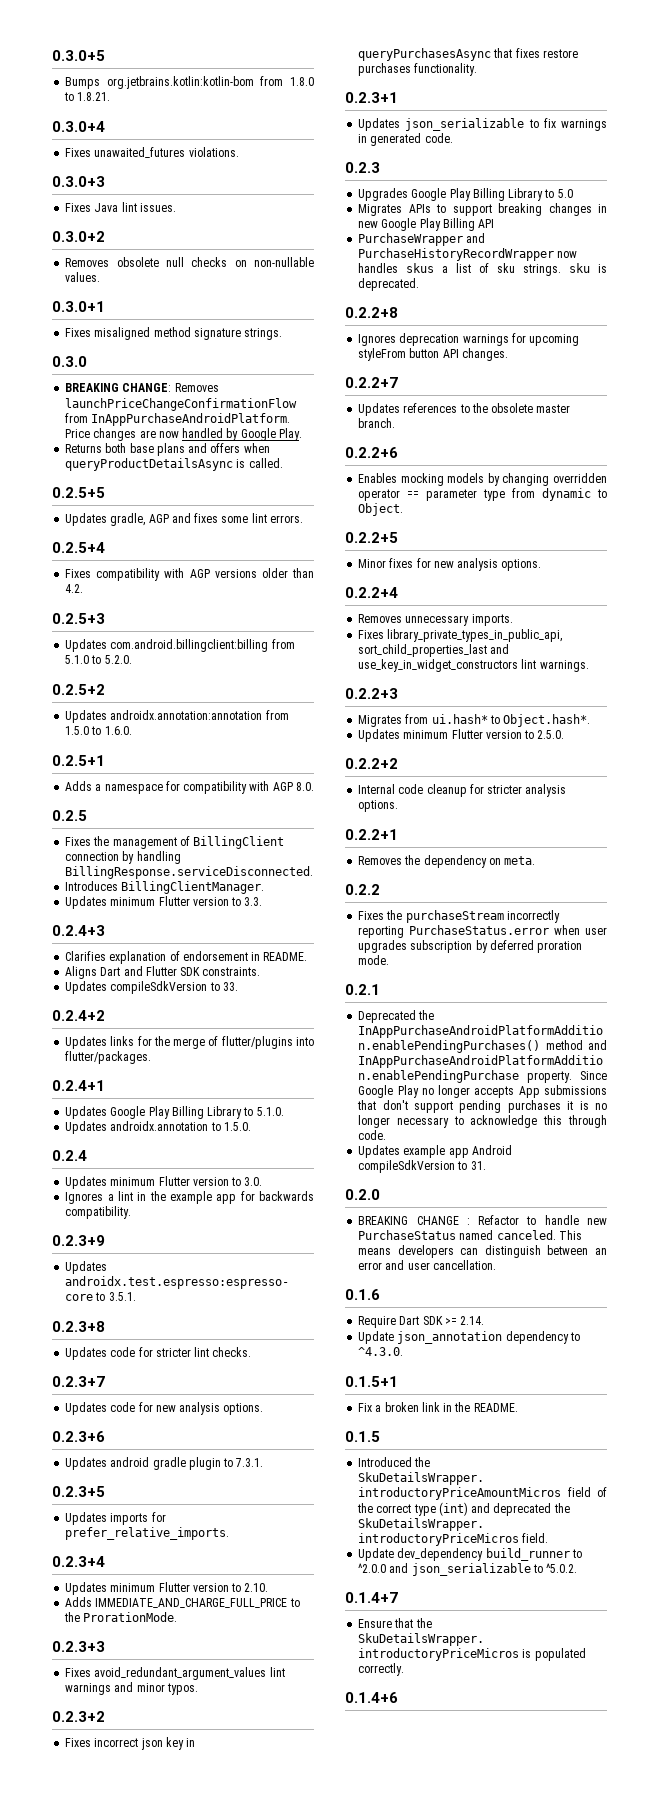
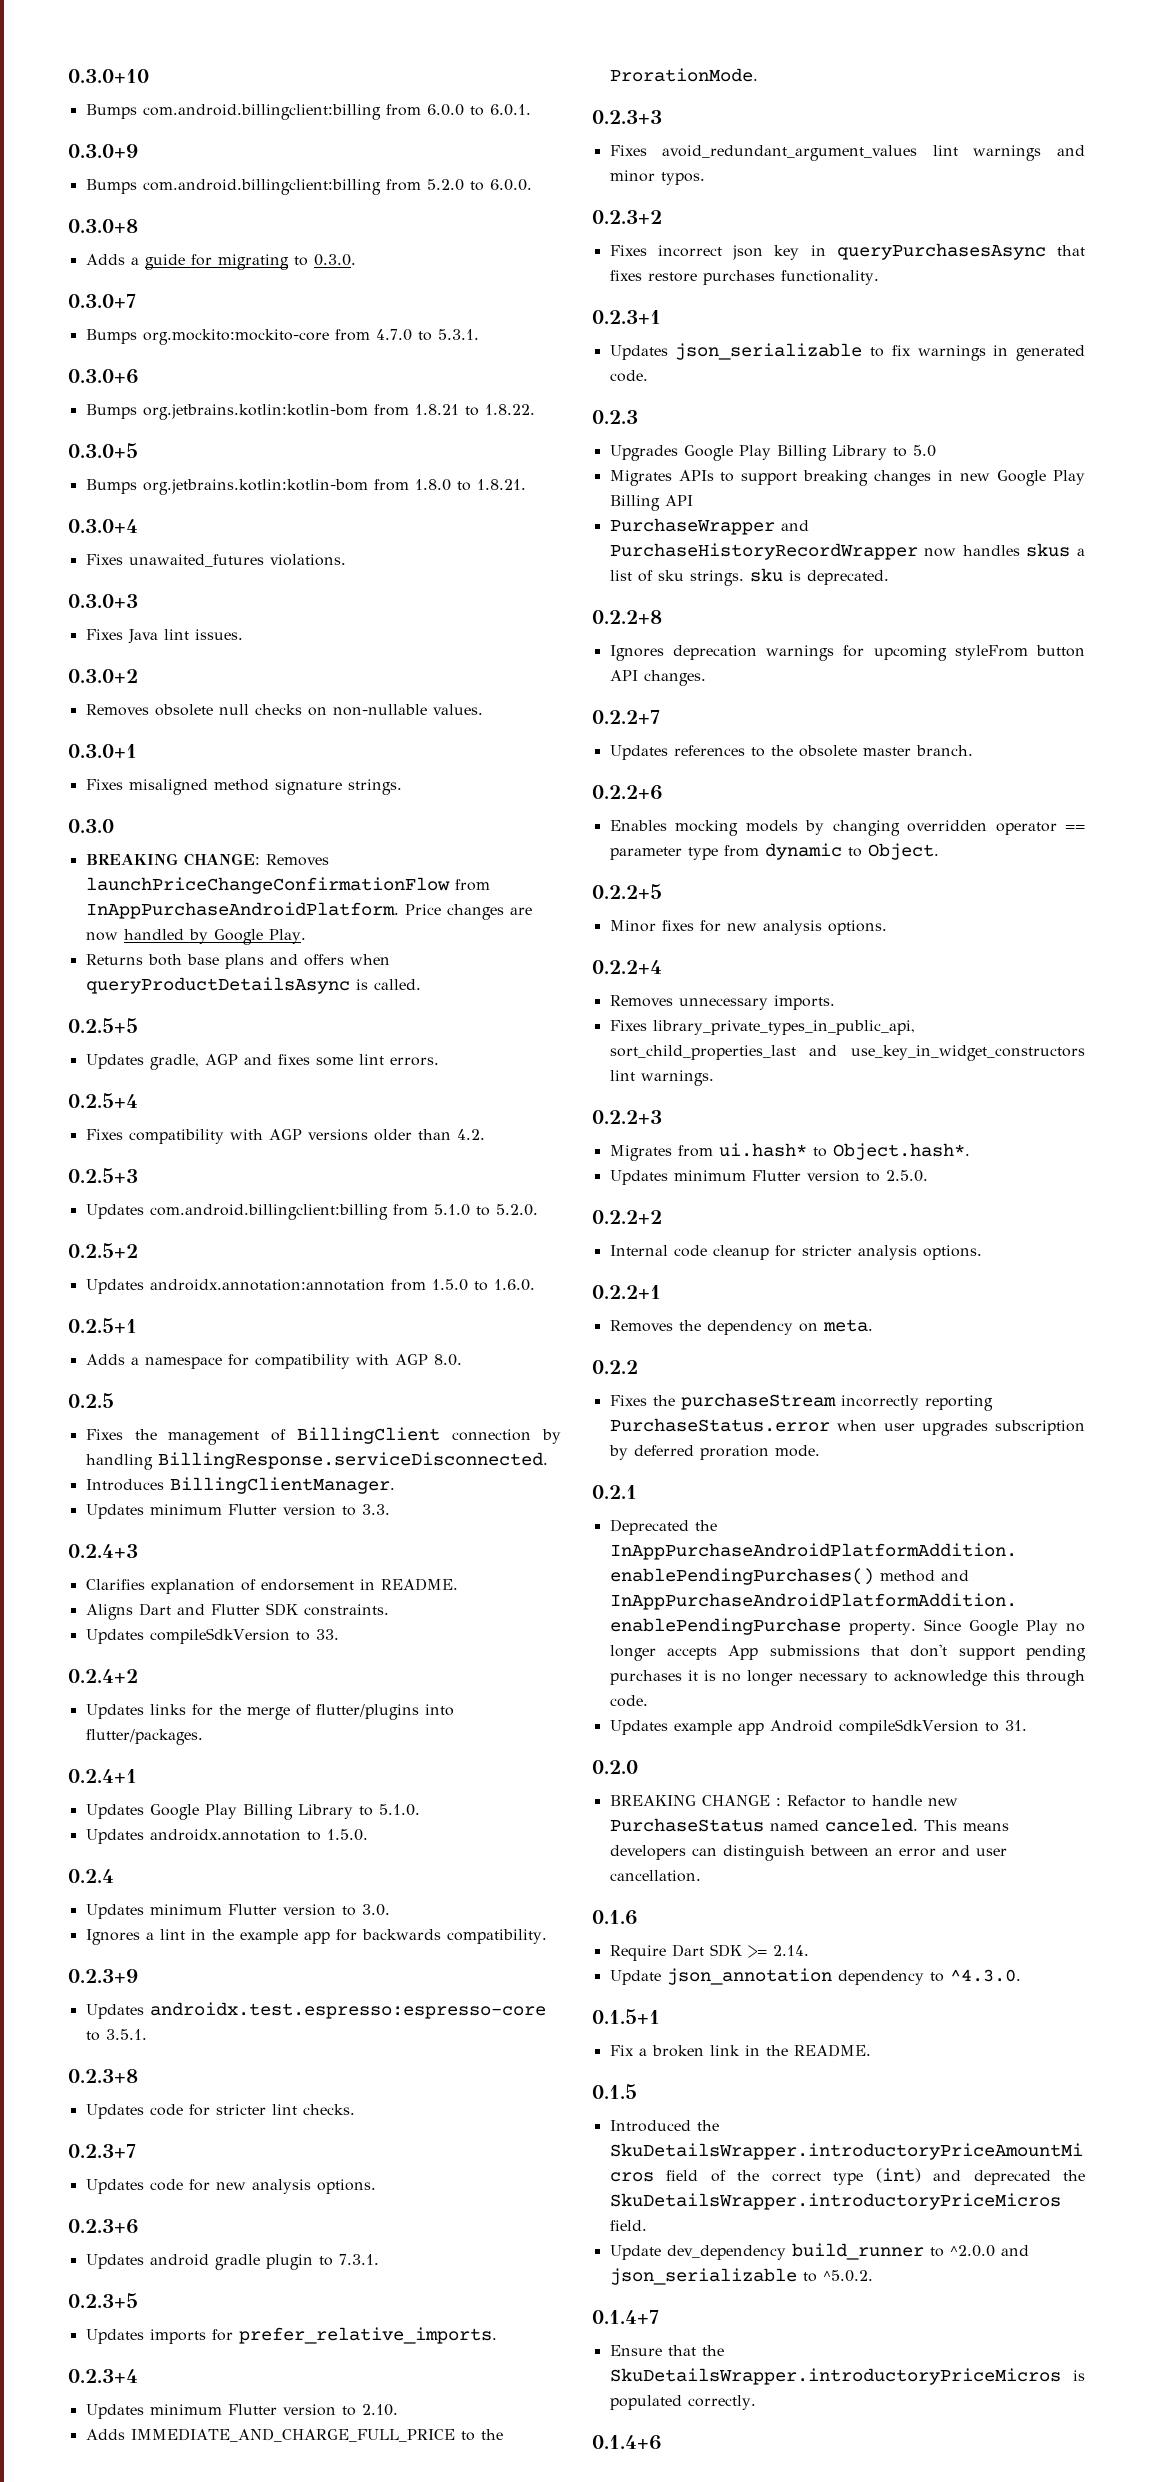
+ 0.3.0+10
+ Bumps com.android.billingclient:billing from 6.0.0 to 6.0.1.
+ 0.3.0+9
+ Bumps com.android.billingclient:billing from 5.2.0 to 6.0.0.
+ 0.3.0+8
+ Adds a guide for migrating to 0.3.0.
+ 0.3.0+7
+ Bumps org.mockito:mockito-core from 4.7.0 to 5.3.1.
+ 0.3.0+6
+ Bumps org.jetbrains.kotlin:kotlin-bom from 1.8.21 to 1.8.22.

